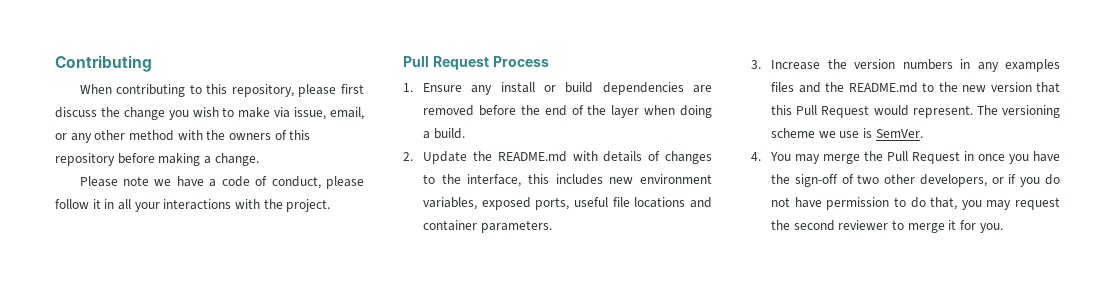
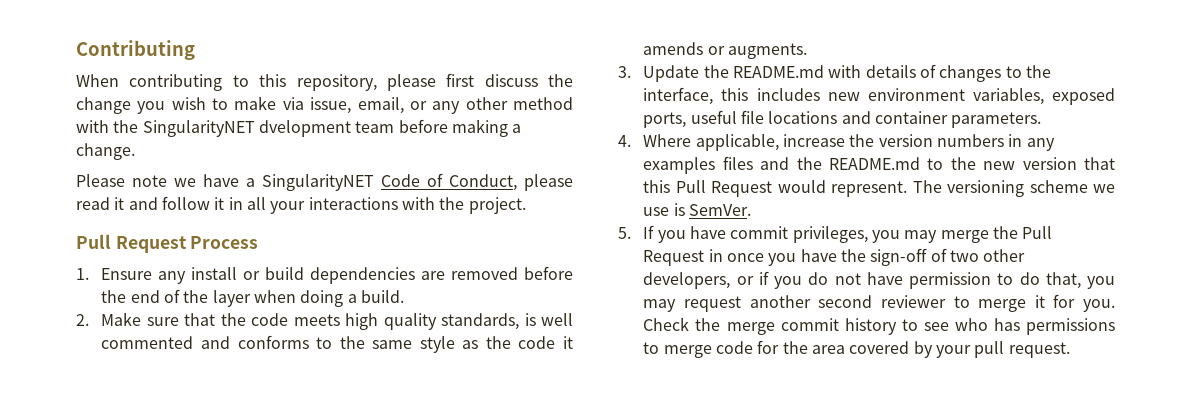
- When contributing to this repository, please first discuss the change you wish to make via issue, email, or any other method with the owners of this repository before making a change.
+ When contributing to this repository, please first discuss the change you wish to make via issue, email, or any other method with the SingularityNET dvelopment team before making a change.
- Please note we have a code of conduct, please follow it in all your interactions with the project.
+ Please note we have a SingularityNET Code of Conduct, please read it and follow it in all your interactions with the project.
- 2. Update the README.md with details of changes to the interface, this includes new environment variables, exposed ports, useful file locations and container parameters.
+ 2. Make sure that the code meets high quality standards, is well commented and conforms to the same style as the code it amends or augments.
+ 3. Update the README.md with details of changes to the interface, this includes new environment variables, exposed ports, useful file locations and container parameters.
- 3. Increase the version numbers in any examples files and the README.md to the new version that this Pull Request would represent.
+ 4. Where applicable, increase the version numbers in any examples files and the README.md to the new version that this Pull Request would represent.
- 4. You may merge the Pull Request in once you have the sign-off of two other developers, or if you do not have permission to do that, you may request the second reviewer to merge it for you.
+ 5. If you have commit privileges, you may merge the Pull Request in once you have the sign-off of two other developers, or if you do not have permission to do that, you may request another second reviewer to merge it for you.
+ Check the merge commit history to see who has permissions to merge code for the area covered by your pull request.

